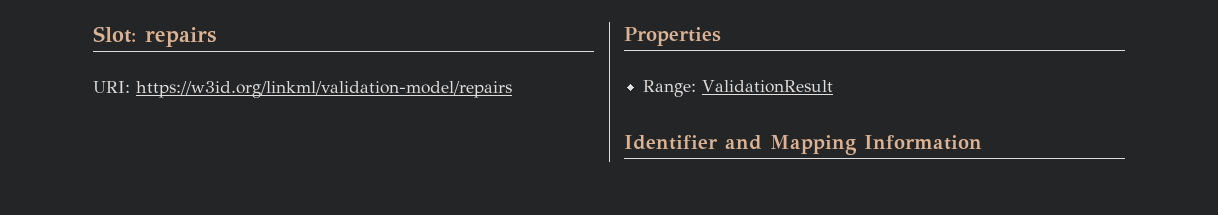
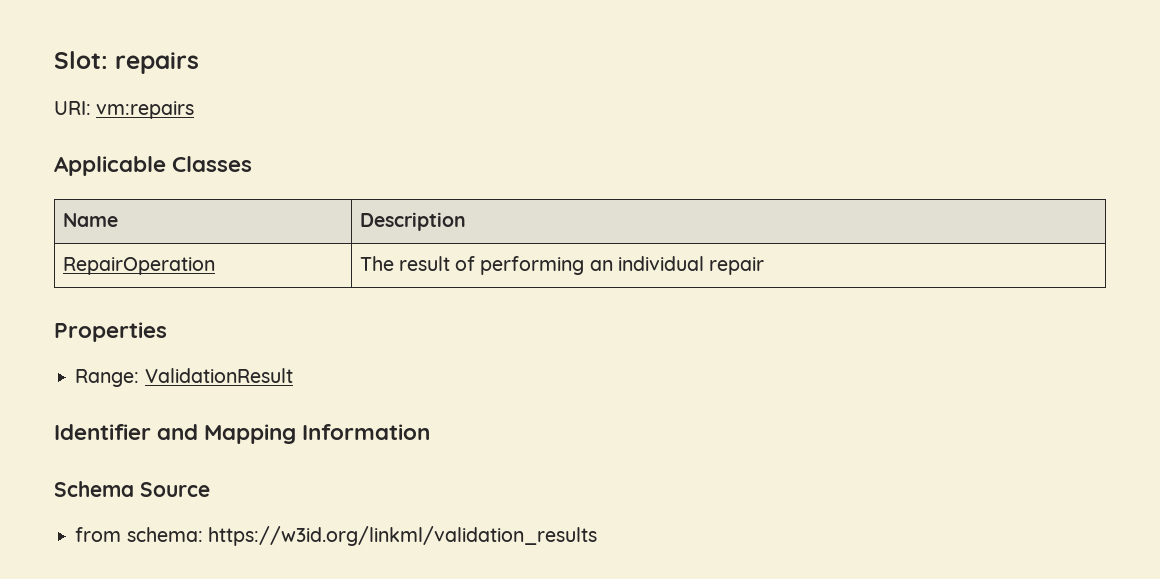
- URI: https://w3id.org/linkml/validation-model/repairs
+ URI: vm:repairs
+ Applicable Classes
+ Name | Description
+ RepairOperation | The result of performing an individual repair
+ Schema Source
+ from schema: https://w3id.org/linkml/validation_results

